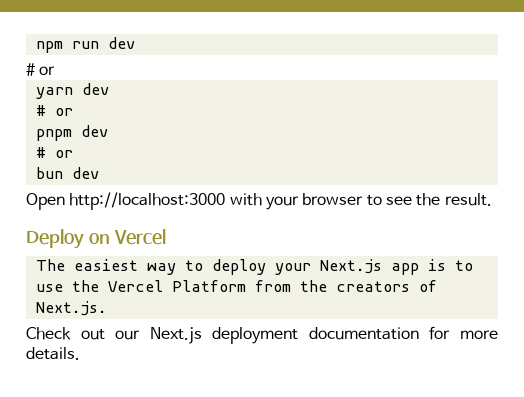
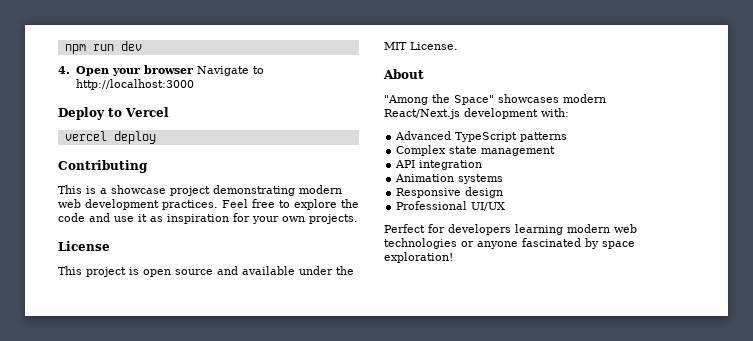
  npm run dev
- # or
- yarn dev
- # or
- pnpm dev
- # or
- bun dev
- Open http://localhost:3000 with your browser to see the result.
+ 4. Open your browser Navigate to http://localhost:3000
- Deploy on Vercel
+ Deploy to Vercel
- The easiest way to deploy your Next.js app is to use the Vercel Platform from the creators of Next.js.
- Check out our Next.js deployment documentation for more details.
+ vercel deploy
+ Contributing
+ This is a showcase project demonstrating modern web development practices. Feel free to explore the code and use it as inspiration for your own projects.
+ License
+ This project is open source and available under the MIT License.
+ About
+ "Among the Space" showcases modern React/Next.js development with:
+ Advanced TypeScript patterns
+ Complex state management
+ API integration
+ Animation systems
+ Responsive design
+ Professional UI/UX
+ Perfect for developers learning modern web technologies or anyone fascinated by space exploration!

